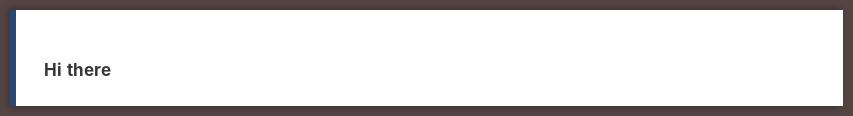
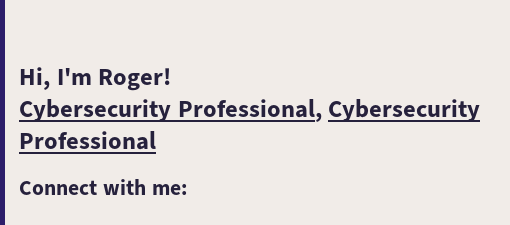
- Hi there
+ Hi, I'm Roger!
+ Cybersecurity Professional, Cybersecurity Professional
+ Connect with me:

